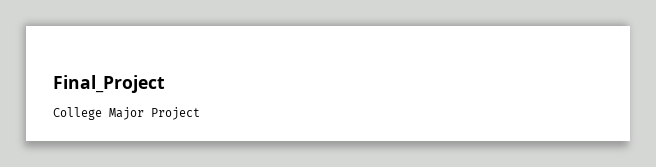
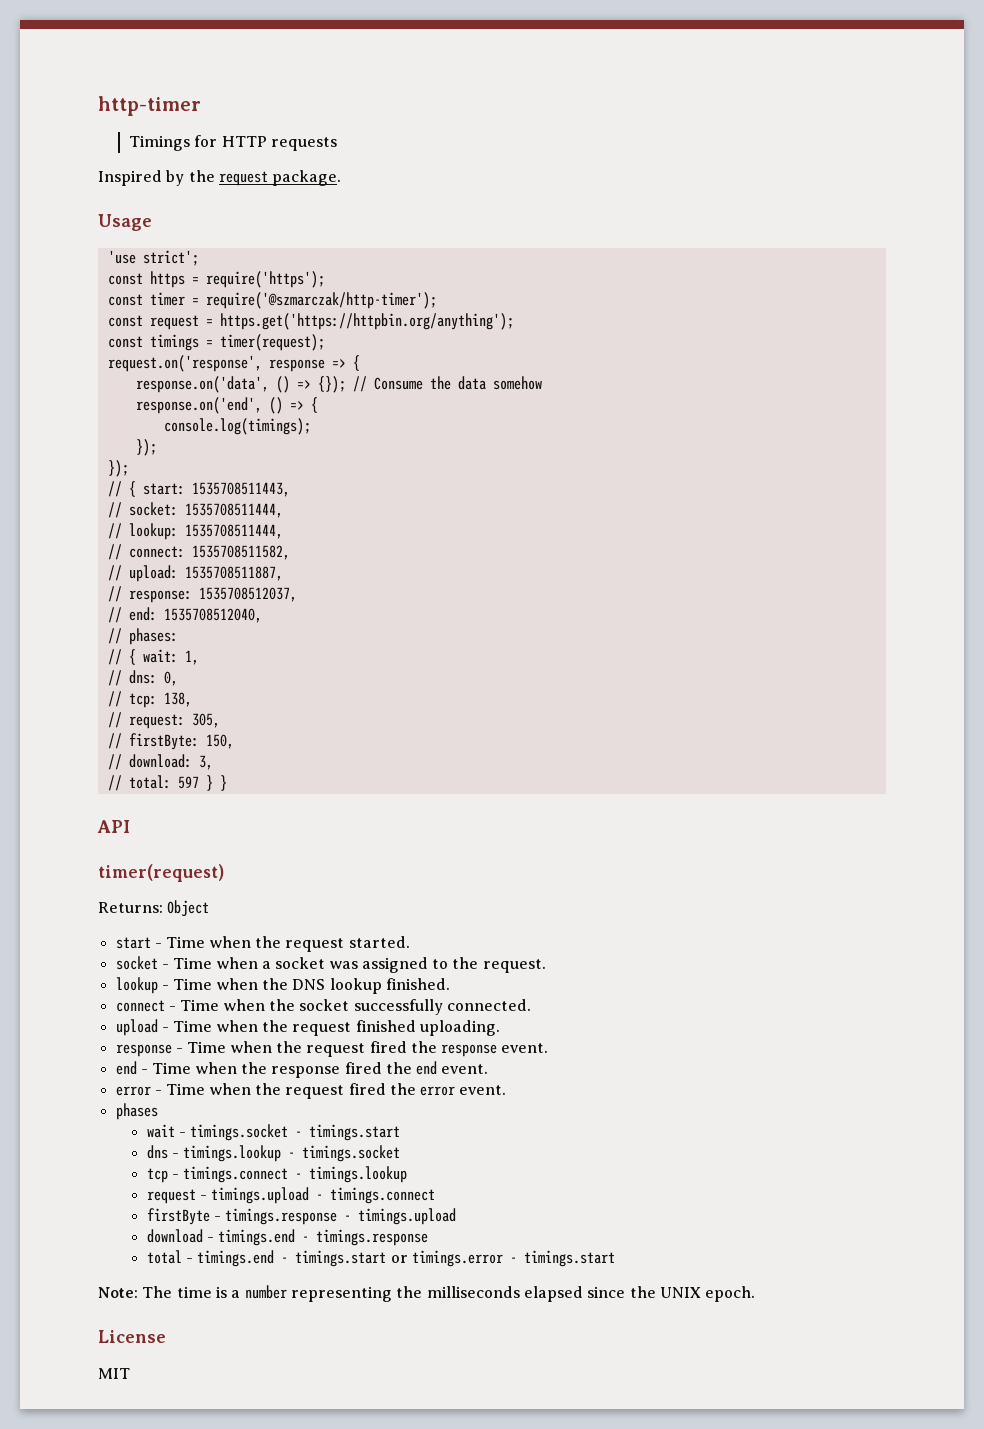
- Final_Project
- College Major Project
+ http-timer
+ Timings for HTTP requests
+ Inspired by the request package.
+ Usage
+ 'use strict';
+ const https = require('https');
+ const timer = require('@szmarczak/http-timer');
+ const request = https.get('https://httpbin.org/anything');
+ const timings = timer(request);
+ request.on('response', response => {
+ response.on('data', () => {}); // Consume the data somehow
+ response.on('end', () => {
+ console.log(timings);
+ });
+ });
+ // { start: 1535708511443,
+ // socket: 1535708511444,
+ // lookup: 1535708511444,
+ // connect: 1535708511582,
+ // upload: 1535708511887,
+ // response: 1535708512037,
+ // end: 1535708512040,
+ // phases:
+ // { wait: 1,
+ // dns: 0,
+ // tcp: 138,
+ // request: 305,
+ // firstByte: 150,
+ // download: 3,
+ // total: 597 } }
+ API
+ timer(request)
+ Returns: Object
+ start - Time when the request started.
+ socket - Time when a socket was assigned to the request.
+ lookup - Time when the DNS lookup finished.
+ connect - Time when the socket successfully connected.
+ upload - Time when the request finished uploading.
+ response - Time when the request fired the response event.
+ end - Time when the response fired the end event.
+ error - Time when the request fired the error event.
+ phases
+ wait - timings.socket - timings.start
+ dns - timings.lookup - timings.socket
+ tcp - timings.connect - timings.lookup
+ request - timings.upload - timings.connect
+ firstByte - timings.response - timings.upload
+ download - timings.end - timings.response
+ total - timings.end - timings.start or timings.error - timings.start
+ Note: The time is a number representing the milliseconds elapsed since the UNIX epoch.
+ License
+ MIT

